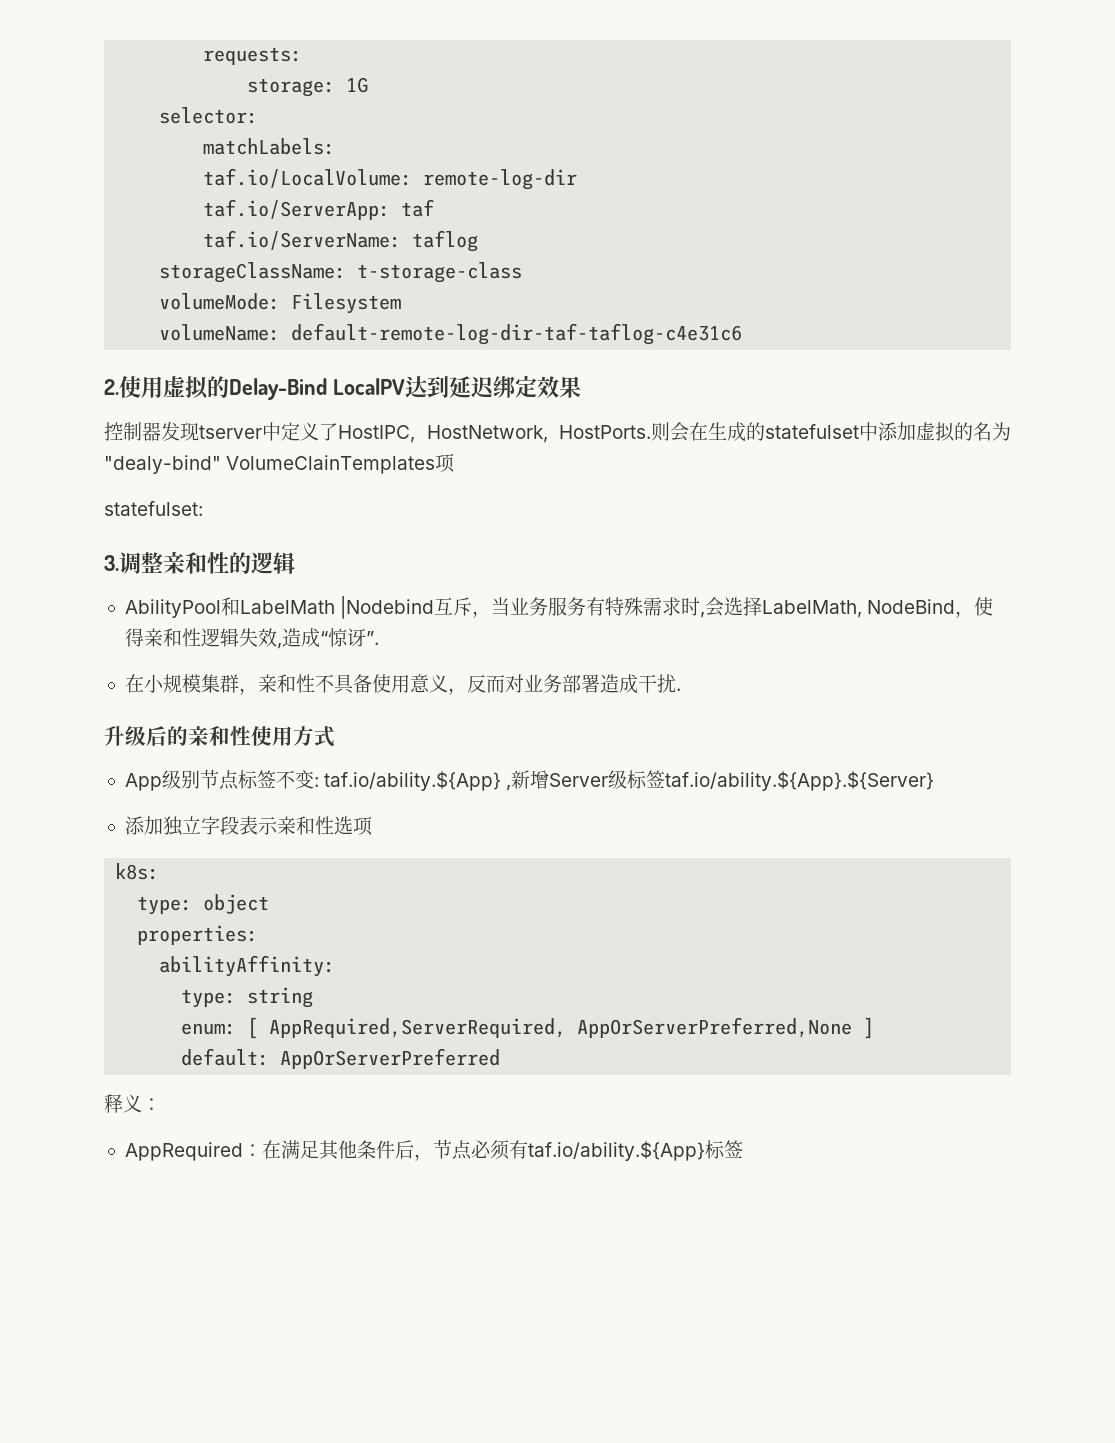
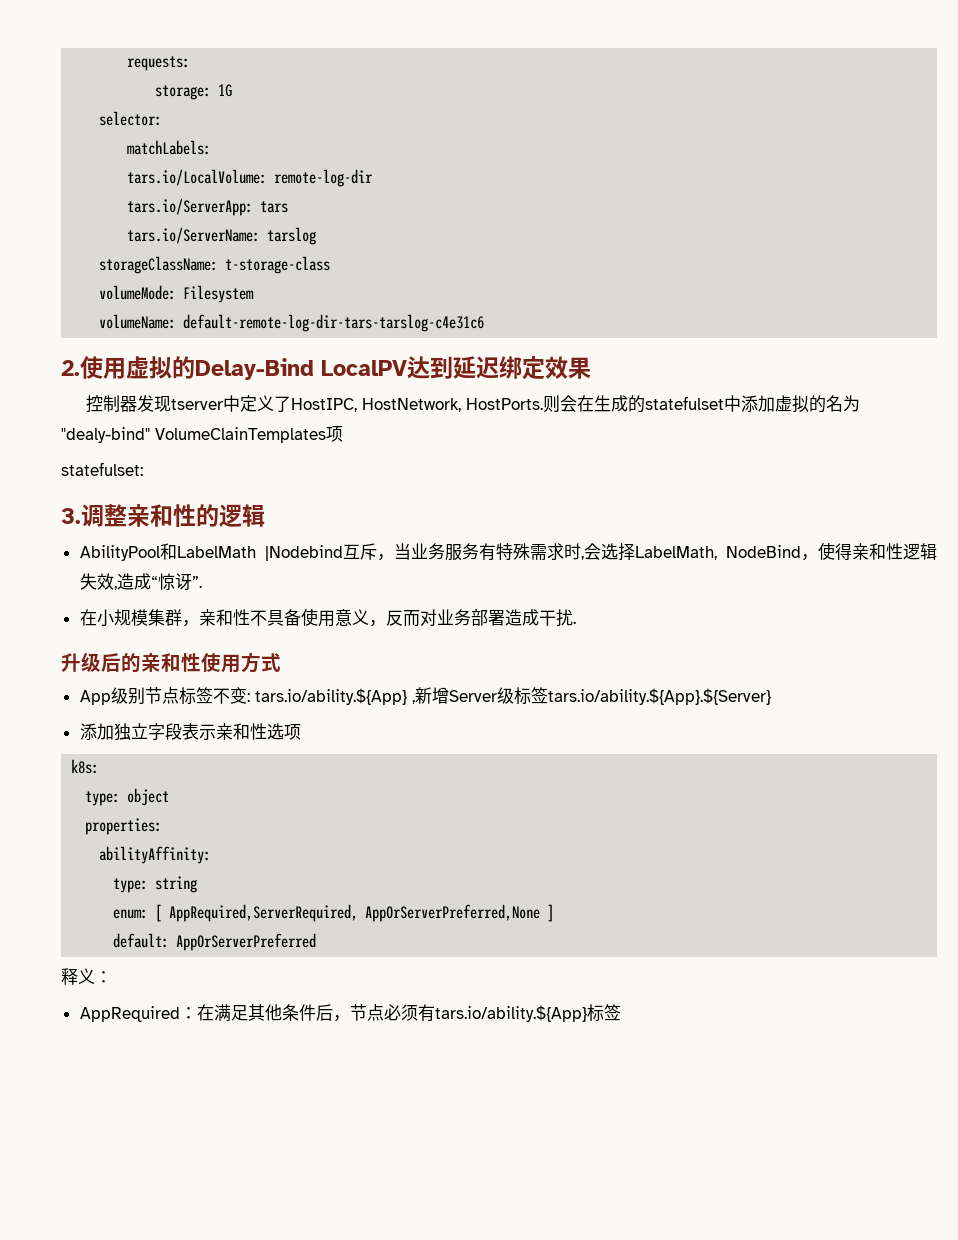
- taf.io/LocalVolume: remote-log-dir
+ tars.io/LocalVolume: remote-log-dir
- taf.io/ServerApp: taf
- taf.io/ServerName: taflog
+ tars.io/ServerApp: tars
+ tars.io/ServerName: tarslog
- volumeName: default-remote-log-dir-taf-taflog-c4e31c6
+ volumeName: default-remote-log-dir-tars-tarslog-c4e31c6
- App级别节点标签不变: taf.io/ability.${App} ,新增Server级标签taf.io/ability.${App}.${Server}
+ App级别节点标签不变: tars.io/ability.${App} ,新增Server级标签tars.io/ability.${App}.${Server}
- AppRequired：在满足其他条件后，节点必须有taf.io/ability.${App}标签
+ AppRequired：在满足其他条件后，节点必须有tars.io/ability.${App}标签

